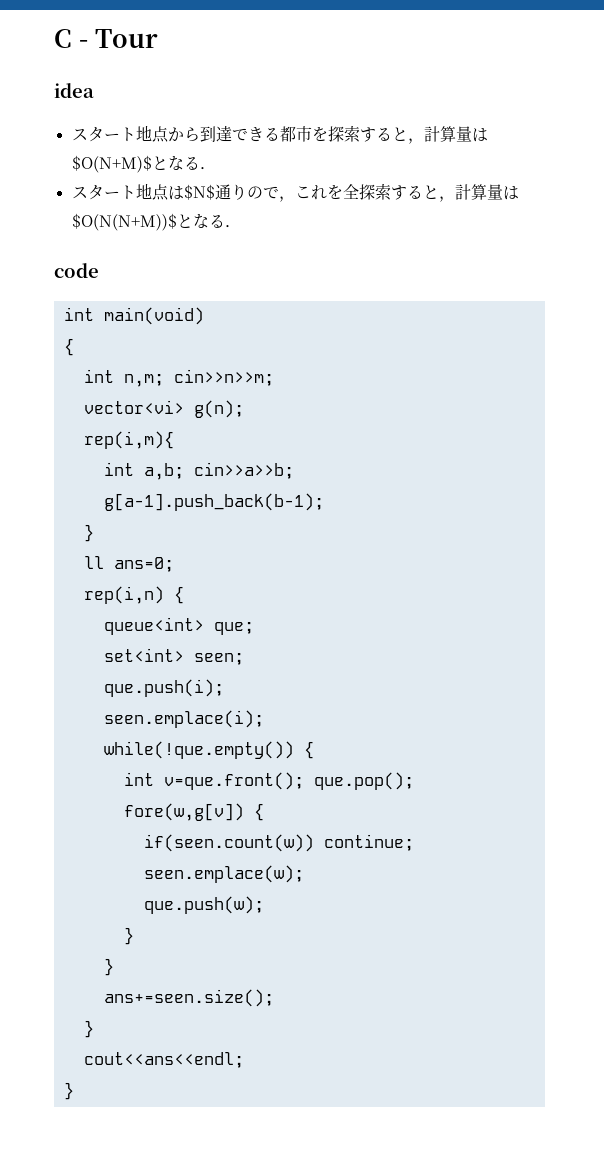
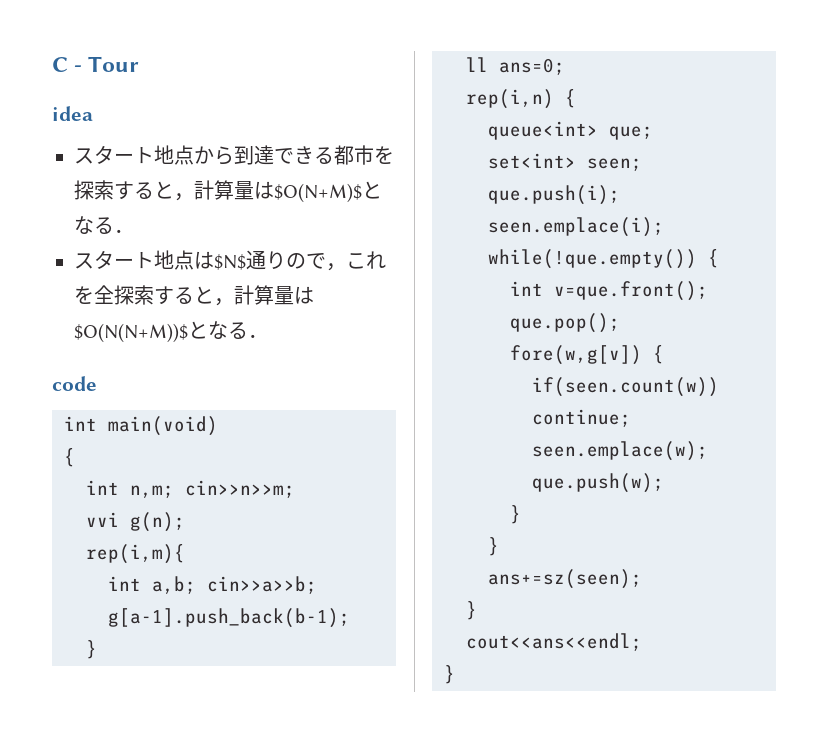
- vector<vi> g(n);
+ vvi g(n);
- ans+=seen.size();
+ ans+=sz(seen);

